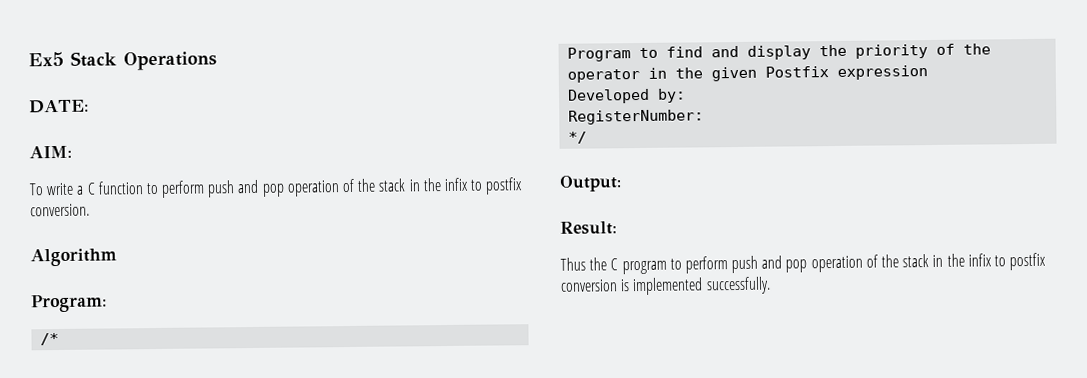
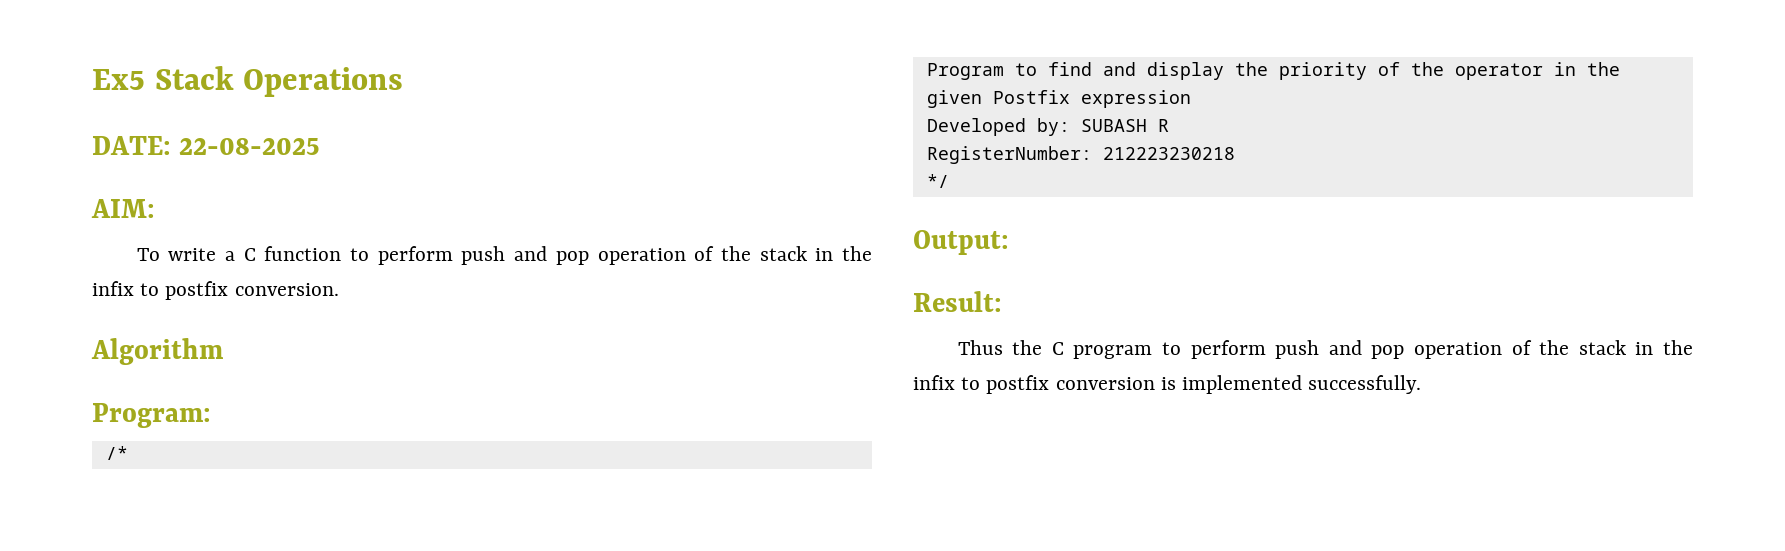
- DATE:
+ DATE: 22-08-2025
- Developed by:
+ Developed by: SUBASH R
- RegisterNumber:
+ RegisterNumber: 212223230218

